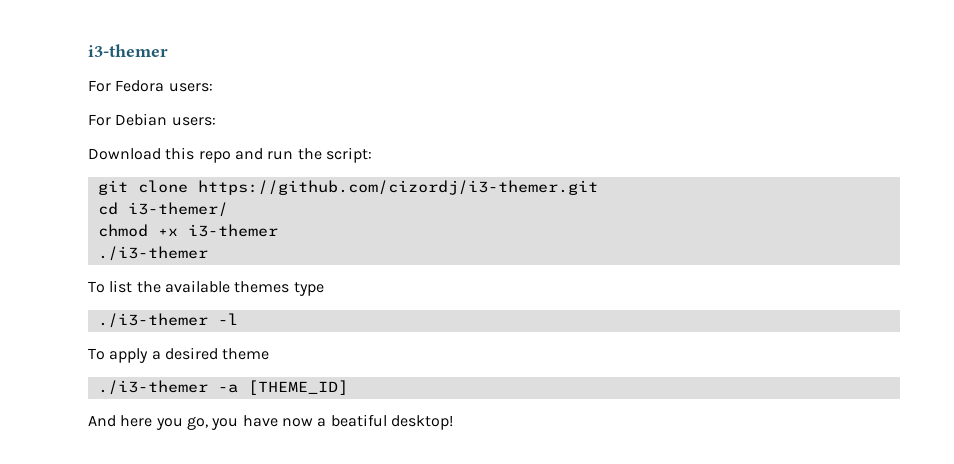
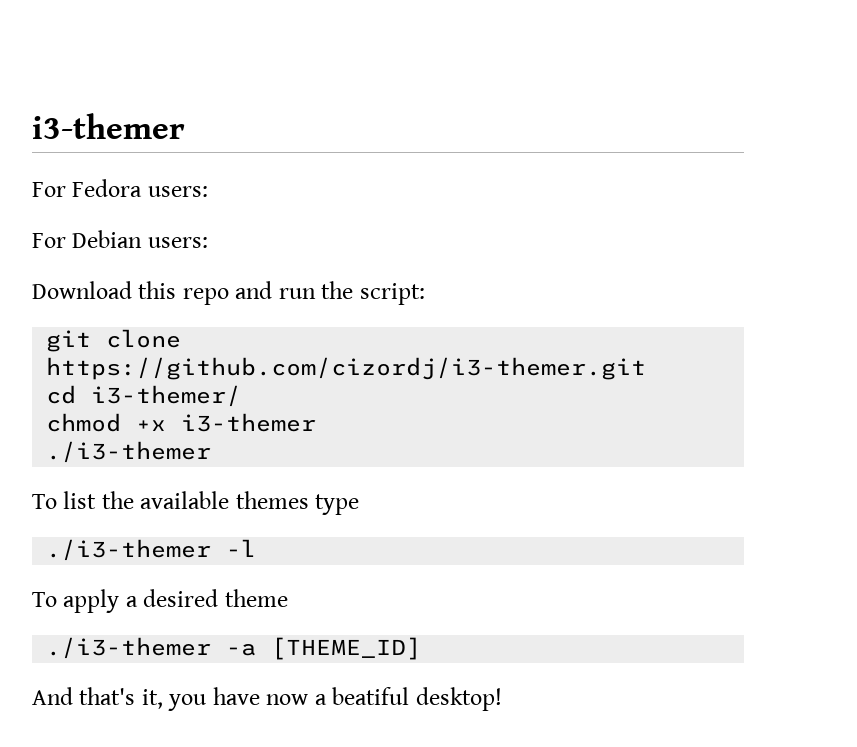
- And here you go, you have now a beatiful desktop!
+ And that's it, you have now a beatiful desktop!

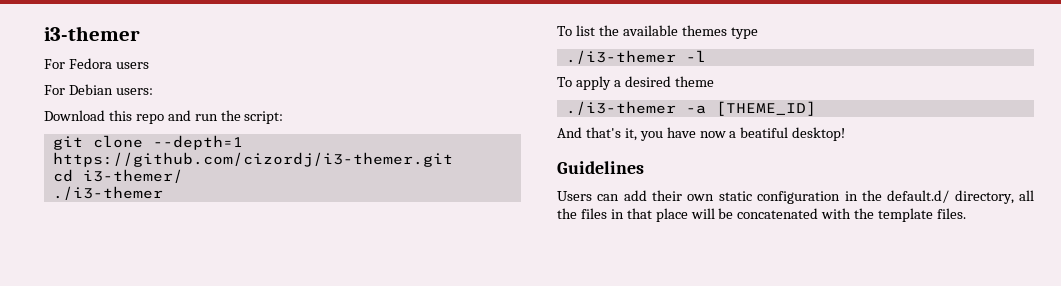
- For Fedora users:
+ For Fedora users
- git clone https://github.com/cizordj/i3-themer.git
+ git clone --depth=1 https://github.com/cizordj/i3-themer.git
- chmod +x i3-themer
+ Guidelines
+ Users can add their own static configuration in the default.d/ directory, all the files in that place will be concatenated with the template files.

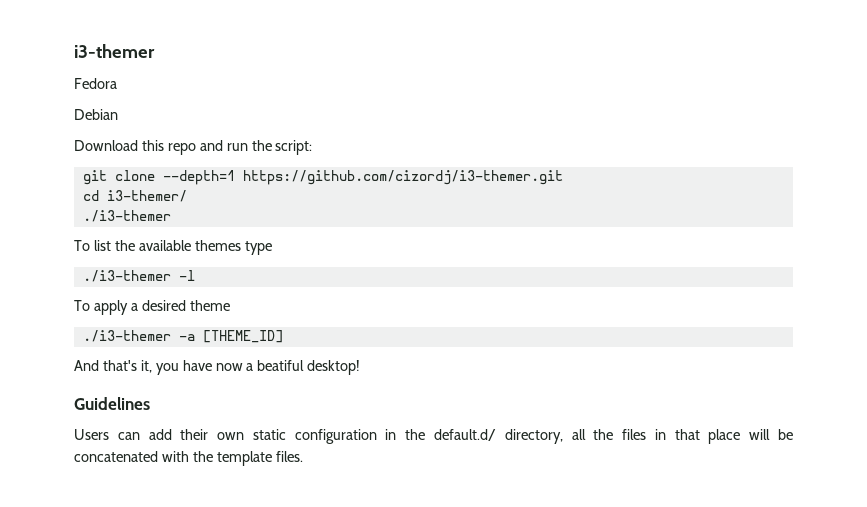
- For Fedora users
- For Debian users:
+ Fedora
+ Debian

